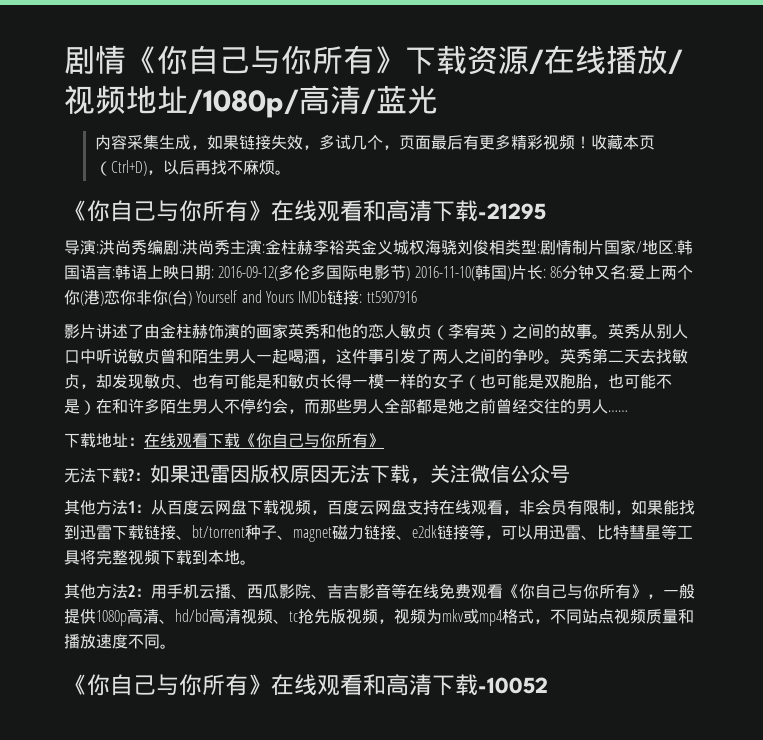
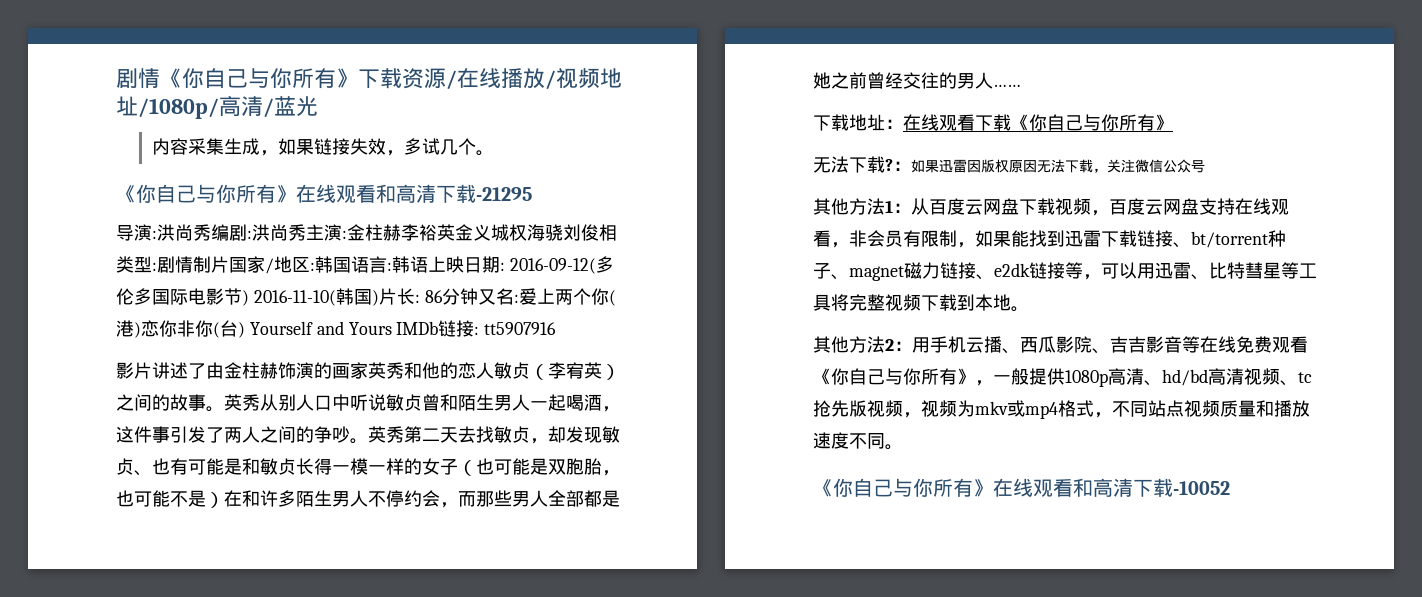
- 内容采集生成，如果链接失效，多试几个，页面最后有更多精彩视频！收藏本页（Ctrl+D)，以后再找不麻烦。
+ 内容采集生成，如果链接失效，多试几个。

